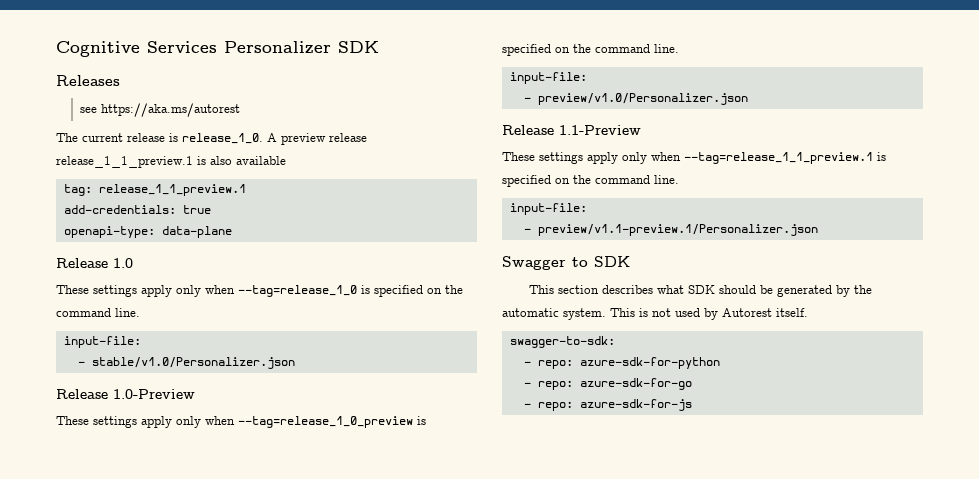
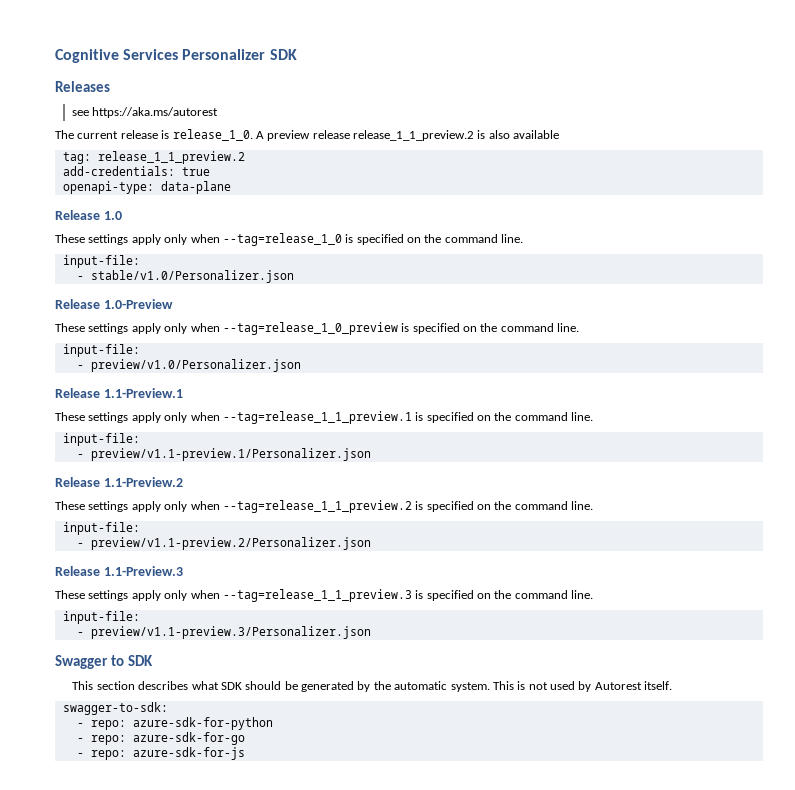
- A preview release release_1_1_preview.1 is also available
+ A preview release release_1_1_preview.2 is also available
- tag: release_1_1_preview.1
+ tag: release_1_1_preview.2
- Release 1.1-Preview
+ Release 1.1-Preview.1
+ Release 1.1-Preview.2
+ These settings apply only when --tag=release_1_1_preview.2 is specified on the command line.
+ input-file:
+ - preview/v1.1-preview.2/Personalizer.json
+ Release 1.1-Preview.3
+ These settings apply only when --tag=release_1_1_preview.3 is specified on the command line.
+ input-file:
+ - preview/v1.1-preview.3/Personalizer.json

